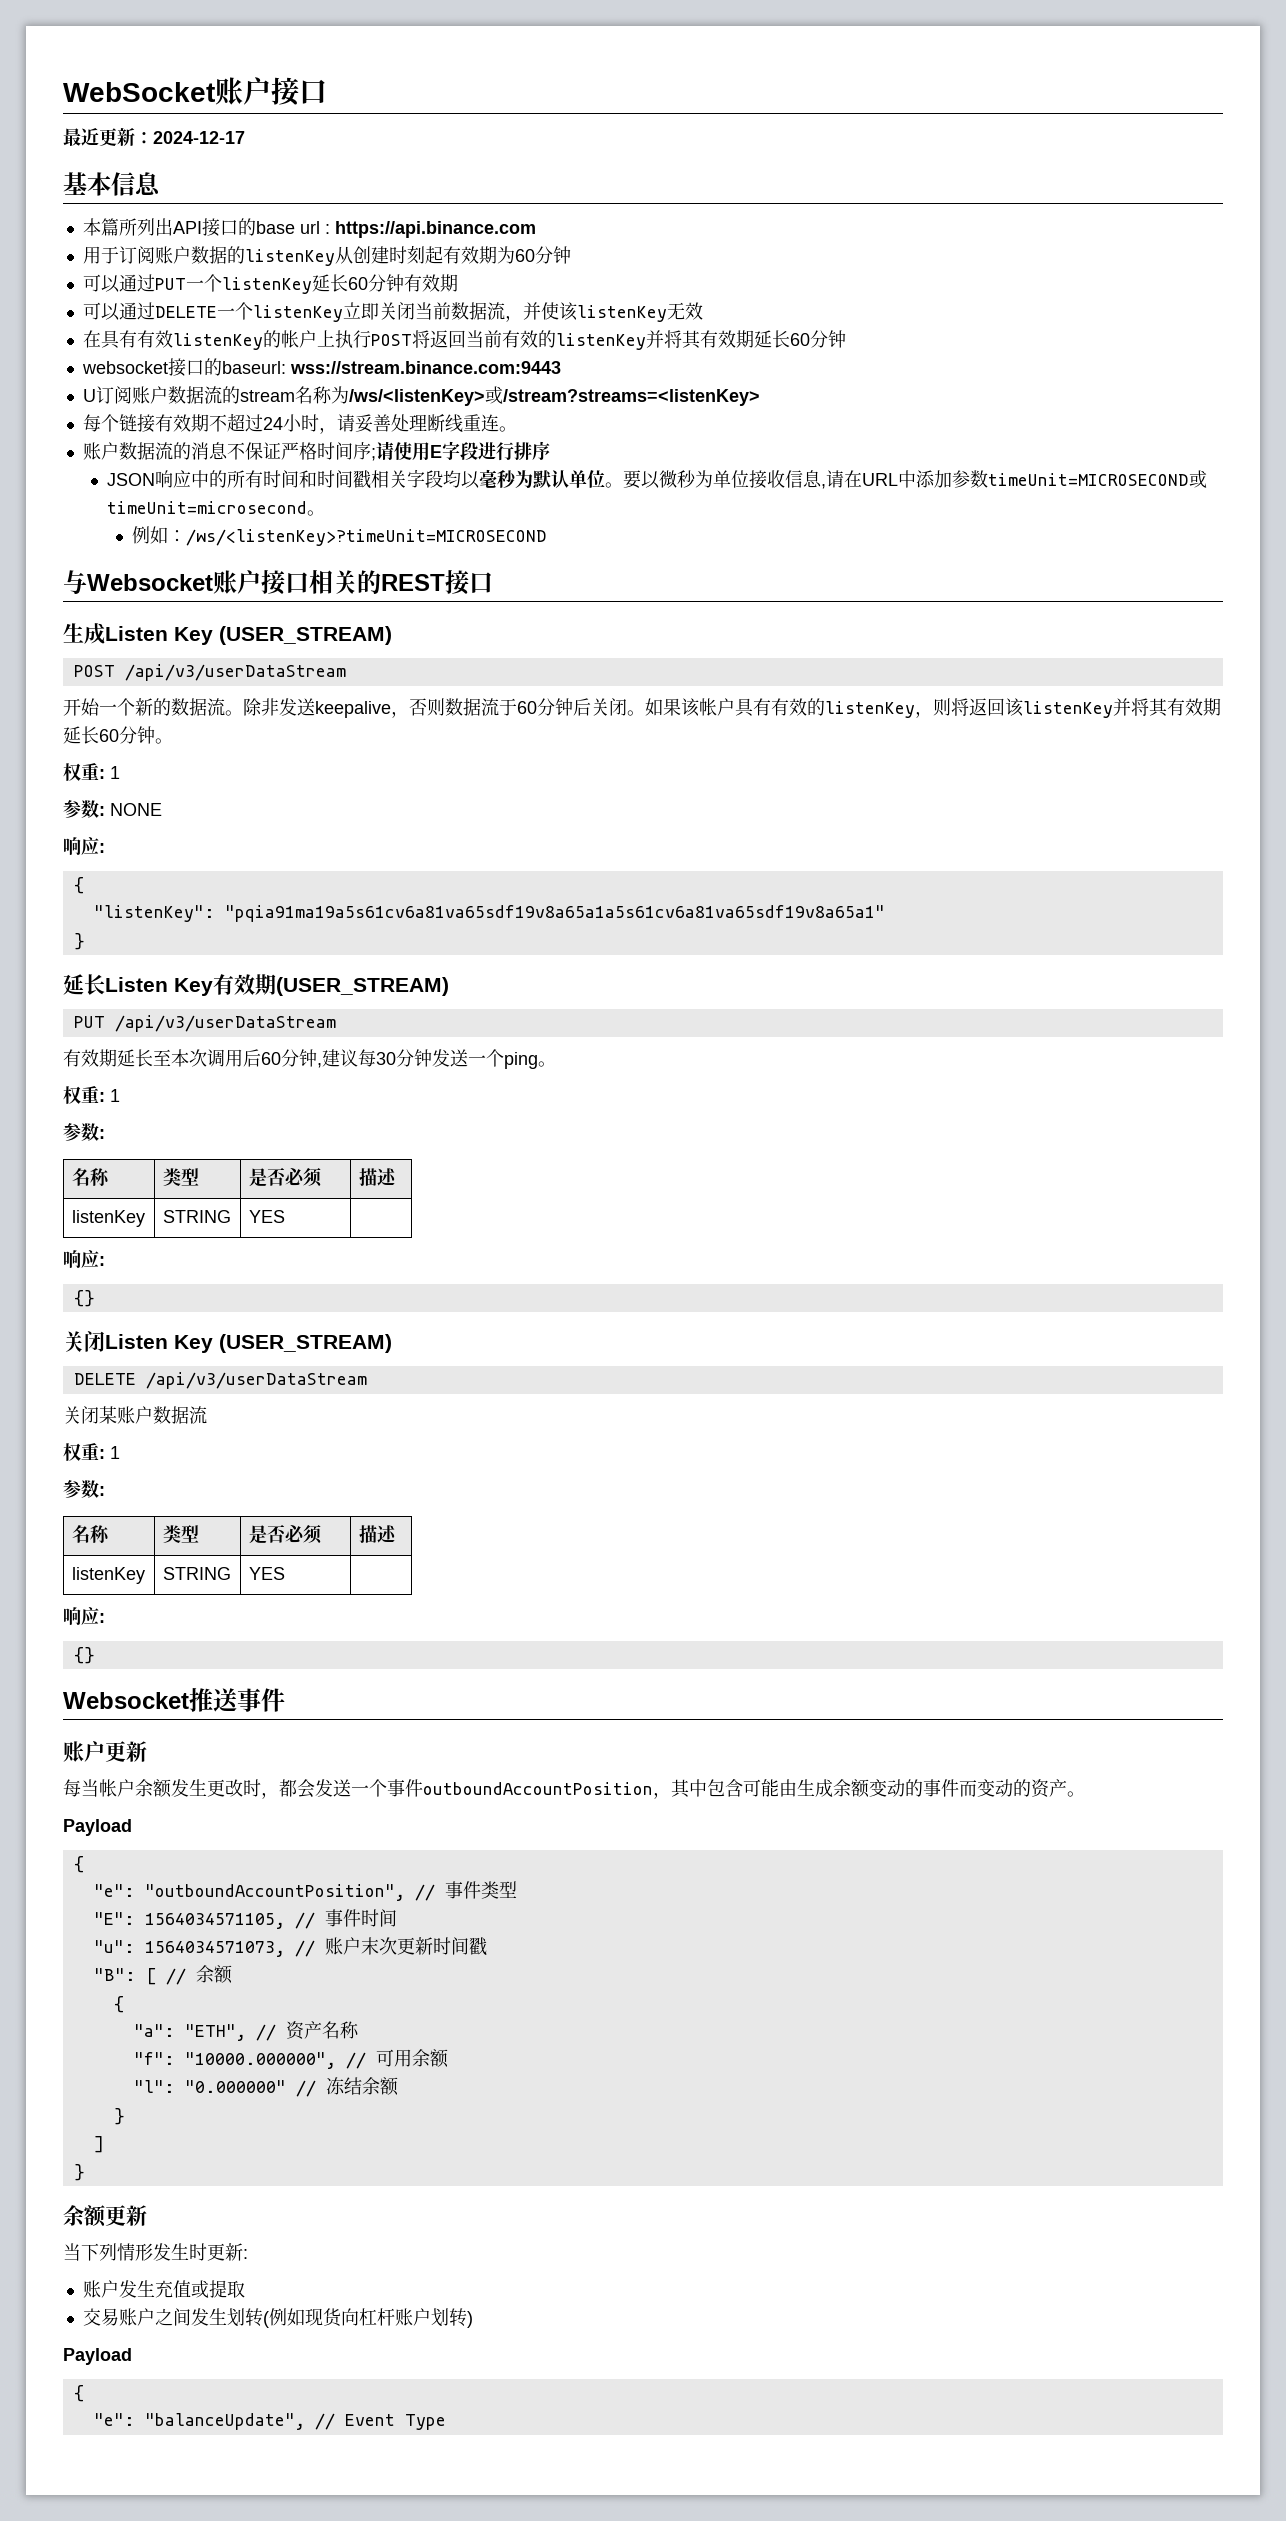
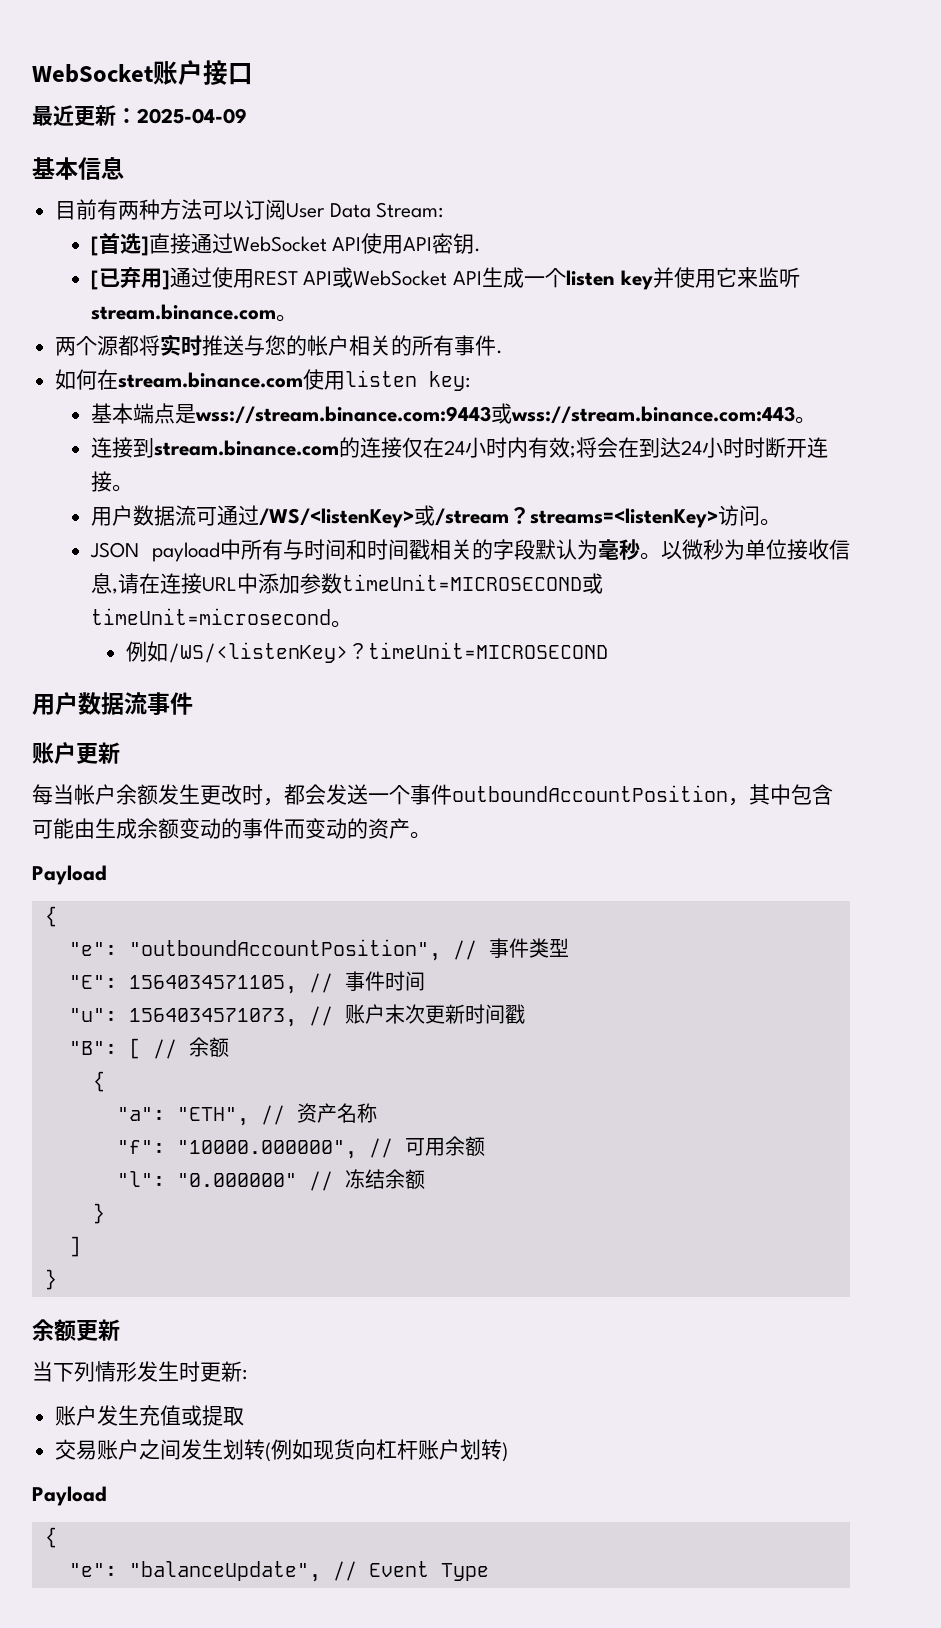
- 最近更新：2024-12-17
+ 最近更新：2025-04-09
- 本篇所列出API接口的base url : https://api.binance.com
- 用于订阅账户数据的listenKey从创建时刻起有效期为60分钟
- 可以通过PUT一个listenKey延长60分钟有效期
- 可以通过DELETE一个listenKey立即关闭当前数据流，并使该listenKey无效
- 在具有有效listenKey的帐户上执行POST将返回当前有效的listenKey并将其有效期延长60分钟
- websocket接口的baseurl: wss://stream.binance.com:9443
- U订阅账户数据流的stream名称为/ws/<listenKey>或/stream?streams=<listenKey>
- 每个链接有效期不超过24小时，请妥善处理断线重连。
- 账户数据流的消息不保证严格时间序;请使用E字段进行排序
- JSON响应中的所有时间和时间戳相关字段均以毫秒为默认单位。要以微秒为单位接收信息,请在URL中添加参数timeUnit=MICROSECOND或timeUnit=microsecond。
+ 目前有两种方法可以订阅User Data Stream:
+ [首选]直接通过WebSocket API使用API密钥.
+ [已弃用]通过使用REST API或WebSocket API生成一个listen key并使用它来监听stream.binance.com。
+ 两个源都将实时推送与您的帐户相关的所有事件.
+ 如何在stream.binance.com使用listen key:
+ 基本端点是wss://stream.binance.com:9443或wss://stream.binance.com:443。
+ 连接到stream.binance.com的连接仅在24小时内有效;将会在到达24小时时断开连接。
+ 用户数据流可通过/WS/<listenKey>或/stream？streams=<listenKey>访问。
+ JSON payload中所有与时间和时间戳相关的字段默认为毫秒。以微秒为单位接收信息,请在连接URL中添加参数timeUnit=MICROSECOND或timeUnit=microsecond。
- 例如：/ws/<listenKey>?timeUnit=MICROSECOND
- 与Websocket账户接口相关的REST接口
- 生成Listen Key (USER_STREAM)
- POST /api/v3/userDataStream
- 开始一个新的数据流。除非发送keepalive，否则数据流于60分钟后关闭。如果该帐户具有有效的listenKey，则将返回该listenKey并将其有效期延长60分钟。
- 权重: 1
- 参数: NONE
- 响应:
- {
- "listenKey": "pqia91ma19a5s61cv6a81va65sdf19v8a65a1a5s61cv6a81va65sdf19v8a65a1"
- }
- 延长Listen Key有效期(USER_STREAM)
- PUT /api/v3/userDataStream
- 有效期延长至本次调用后60分钟,建议每30分钟发送一个ping。
- 权重: 1
- 参数:
- 名称 | 类型 | 是否必须 | 描述
- listenKey | STRING | YES |
- 响应:
- {}
- 关闭Listen Key (USER_STREAM)
- DELETE /api/v3/userDataStream
- 关闭某账户数据流
- 权重: 1
- 参数:
- 名称 | 类型 | 是否必须 | 描述
- listenKey | STRING | YES |
- 响应:
- {}
- Websocket推送事件
+ 例如/WS/<listenKey>？timeUnit=MICROSECOND
+ 用户数据流事件

